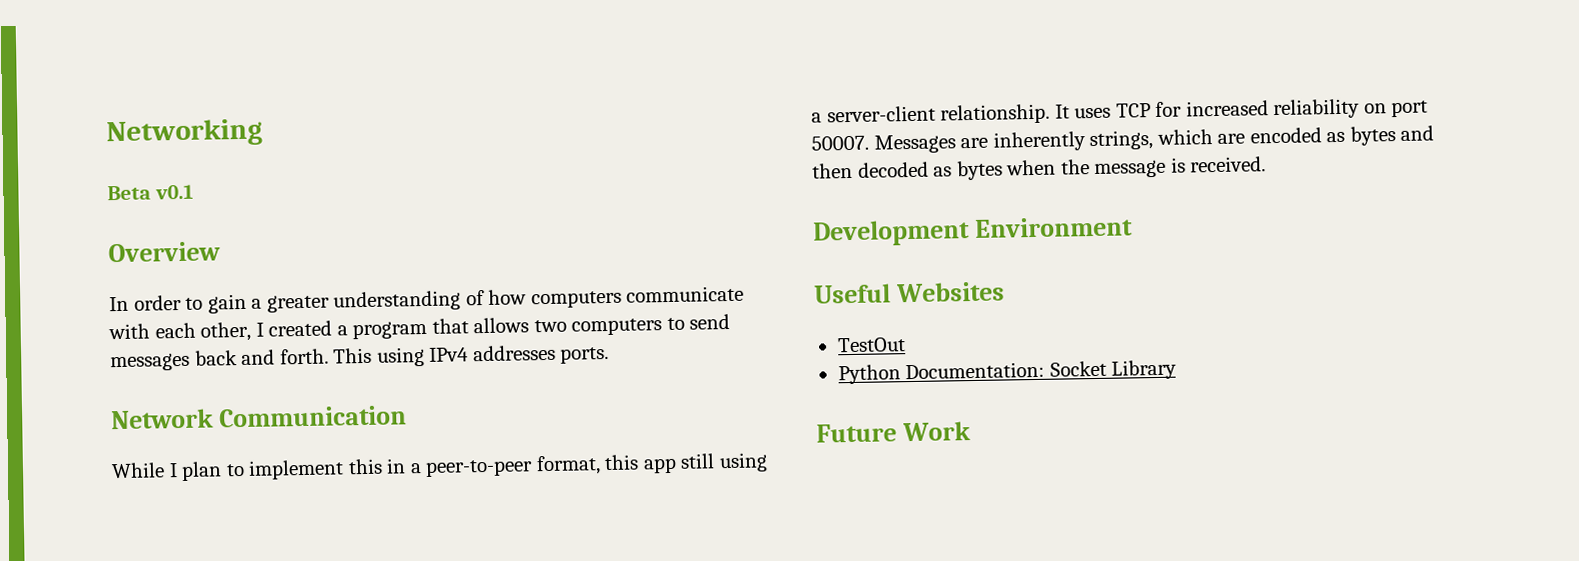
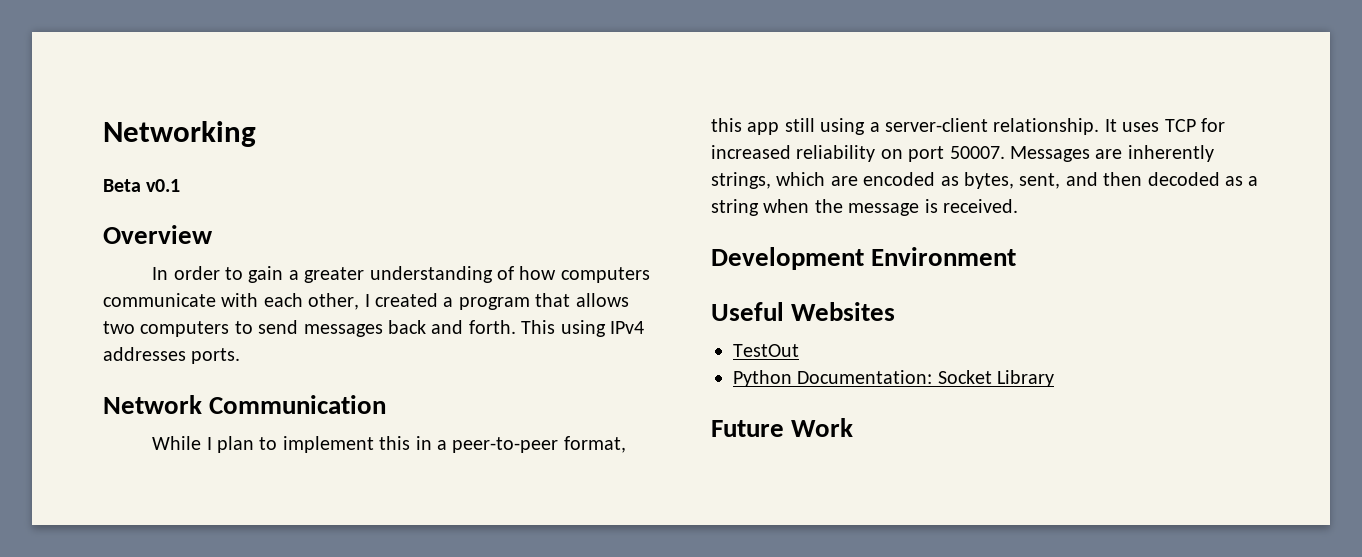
- Messages are inherently strings, which are encoded as bytes and then decoded as bytes when the message is received.
+ Messages are inherently strings, which are encoded as bytes, sent, and then decoded as a string when the message is received.

